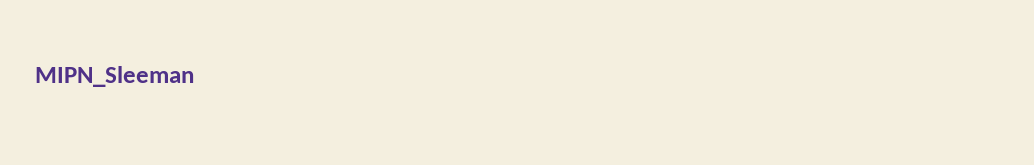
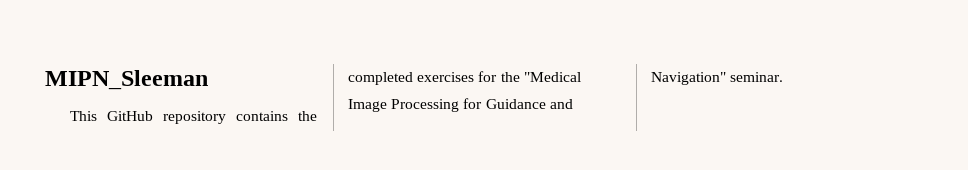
+ This GitHub repository contains the completed exercises for the "Medical Image Processing for Guidance and Navigation" seminar.

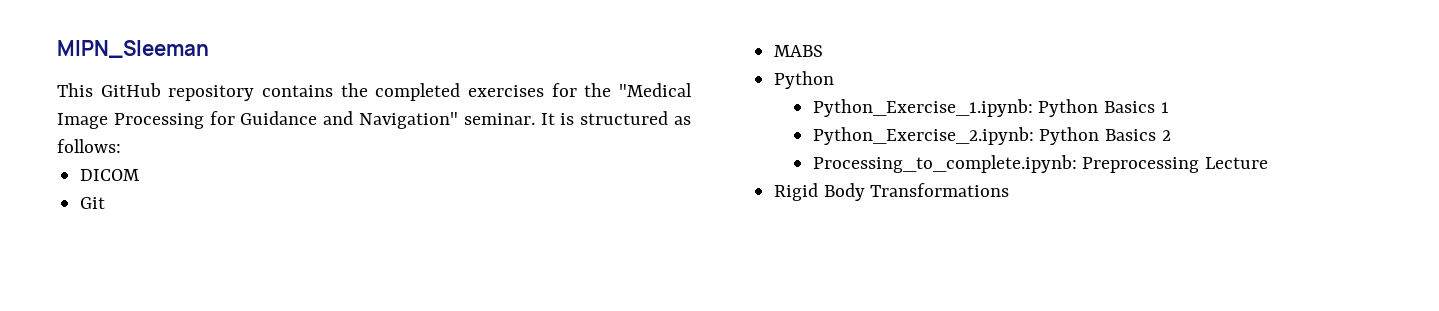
+ It is structured as follows:
+ DICOM
+ Git
+ MABS
+ Python
+ Python_Exercise_1.ipynb: Python Basics 1
+ Python_Exercise_2.ipynb: Python Basics 2
+ Processing_to_complete.ipynb: Preprocessing Lecture
+ Rigid Body Transformations

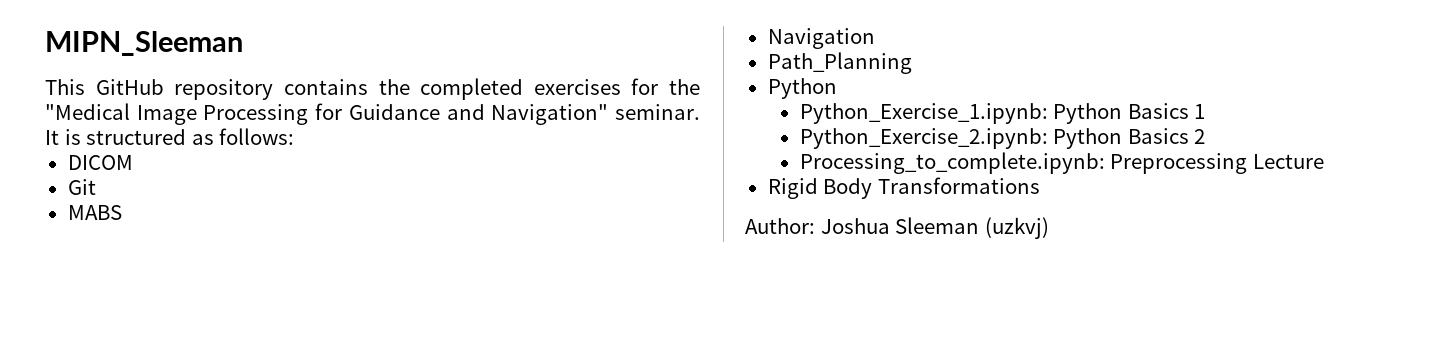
+ Navigation
+ Path_Planning
+ Author: Joshua Sleeman (uzkvj)

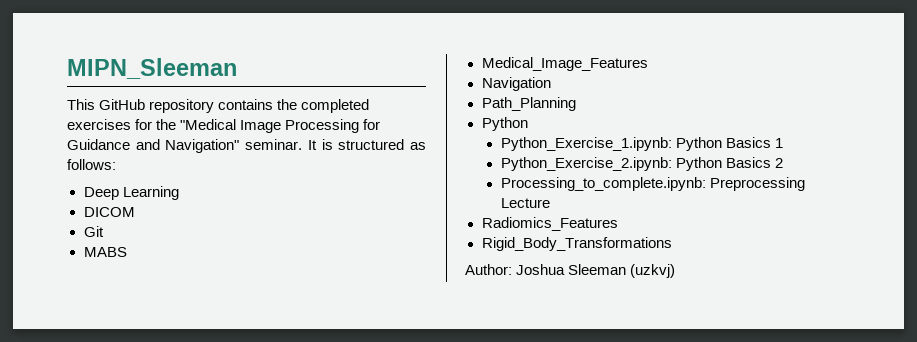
+ Deep Learning
+ Medical_Image_Features
- Rigid Body Transformations
+ Radiomics_Features
+ Rigid_Body_Transformations

